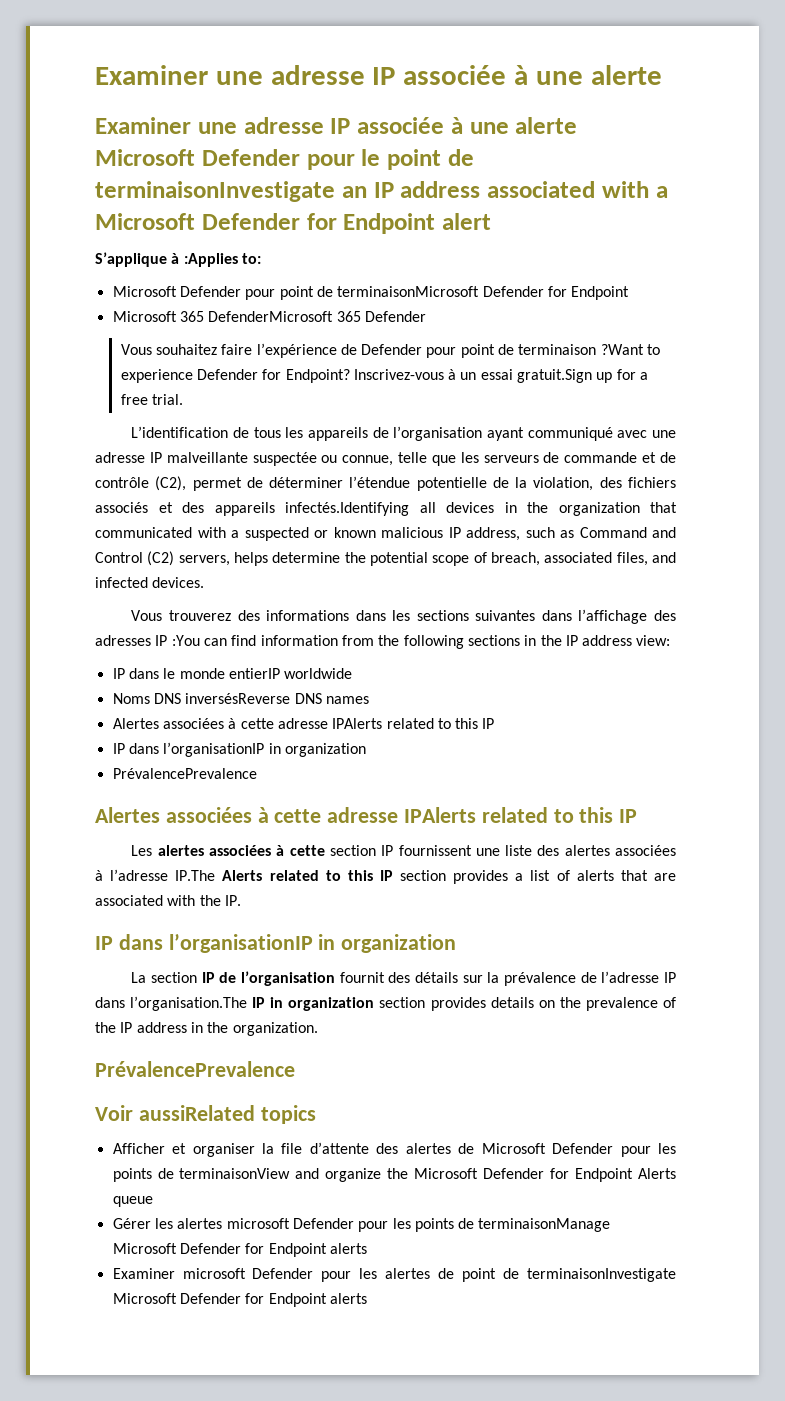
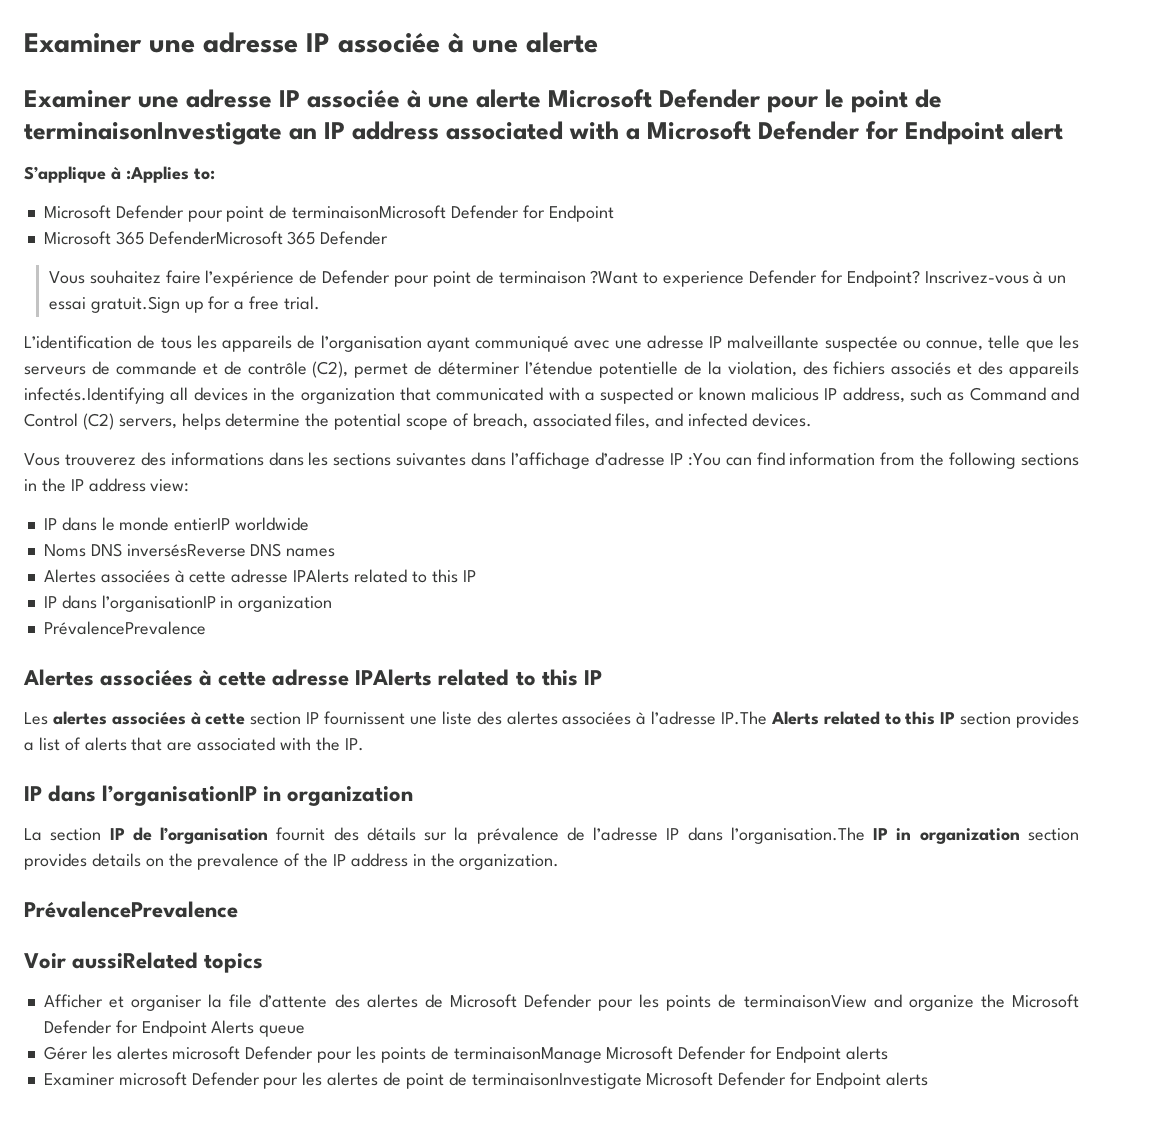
- Vous trouverez des informations dans les sections suivantes dans l’affichage des adresses IP :You can find information from the following sections in the IP address view:
+ Vous trouverez des informations dans les sections suivantes dans l’affichage d’adresse IP :You can find information from the following sections in the IP address view:

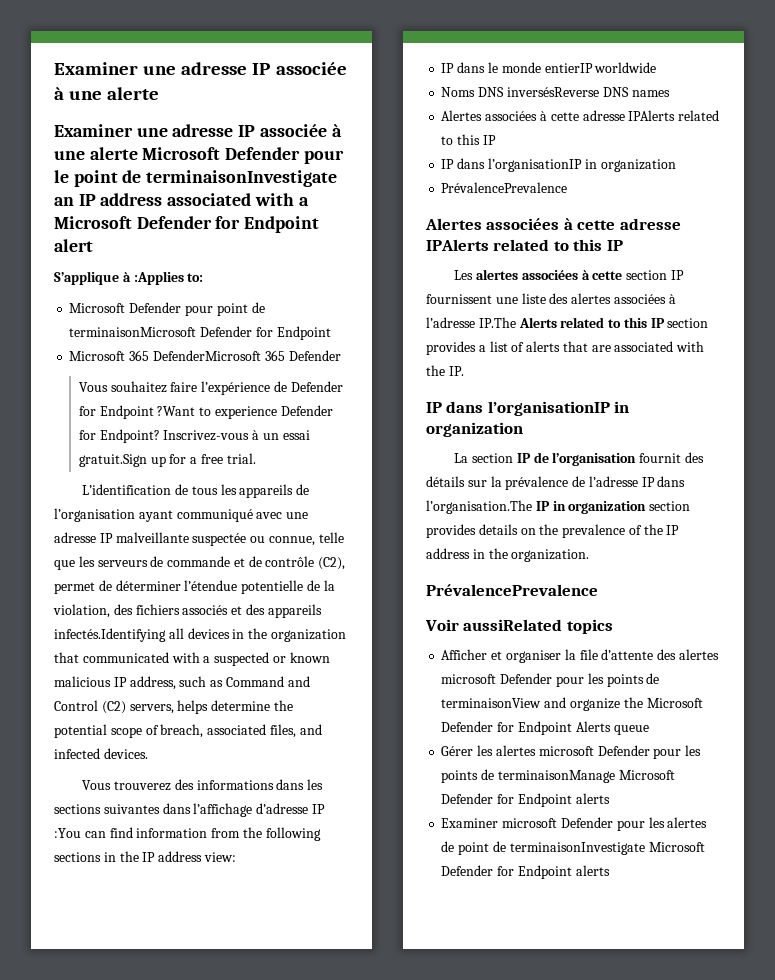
- Vous souhaitez faire l’expérience de Defender pour point de terminaison ?Want to experience Defender for Endpoint?
+ Vous souhaitez faire l’expérience de Defender for Endpoint ?Want to experience Defender for Endpoint?
- Afficher et organiser la file d’attente des alertes de Microsoft Defender pour les points de terminaisonView and organize the Microsoft Defender for Endpoint Alerts queue
+ Afficher et organiser la file d’attente des alertes microsoft Defender pour les points de terminaisonView and organize the Microsoft Defender for Endpoint Alerts queue

